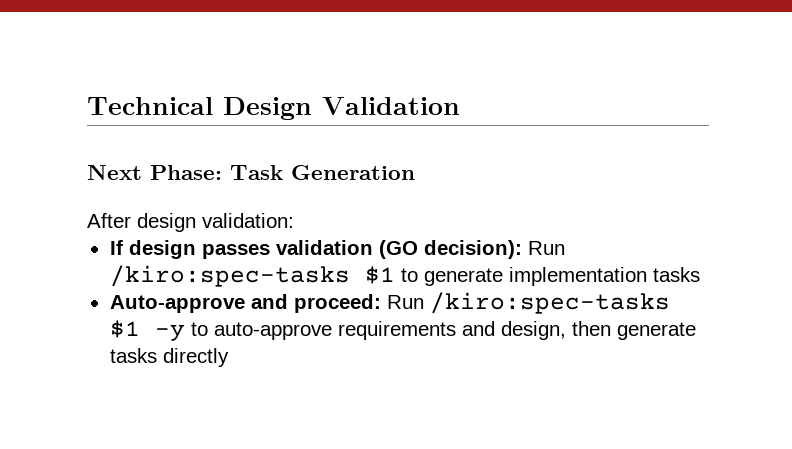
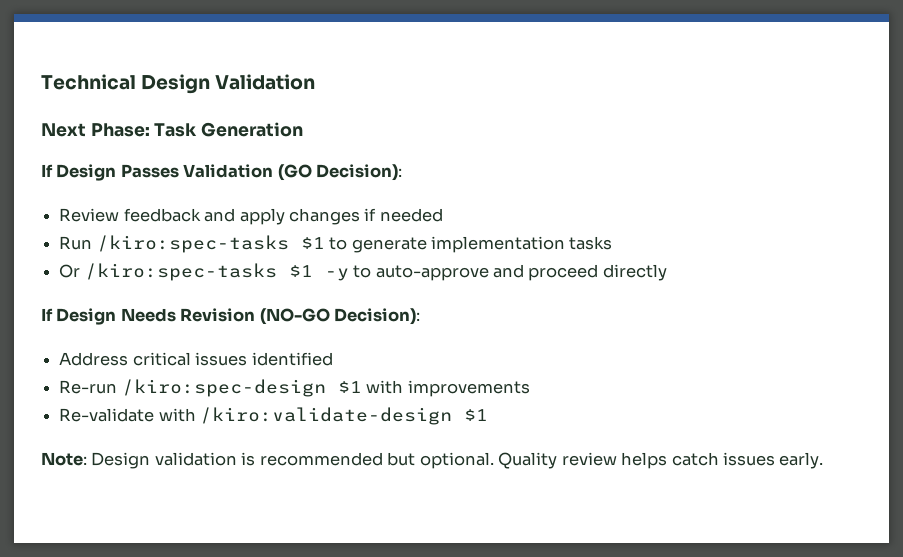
- After design validation:
- If design passes validation (GO decision): Run /kiro:spec-tasks $1 to generate implementation tasks
+ If Design Passes Validation (GO Decision):
+ Review feedback and apply changes if needed
+ Run /kiro:spec-tasks $1 to generate implementation tasks
- Auto-approve and proceed: Run /kiro:spec-tasks $1 -y to auto-approve requirements and design, then generate tasks directly
+ Or /kiro:spec-tasks $1 -y to auto-approve and proceed directly
+ If Design Needs Revision (NO-GO Decision):
+ Address critical issues identified
+ Re-run /kiro:spec-design $1 with improvements
+ Re-validate with /kiro:validate-design $1
+ Note: Design validation is recommended but optional. Quality review helps catch issues early.

